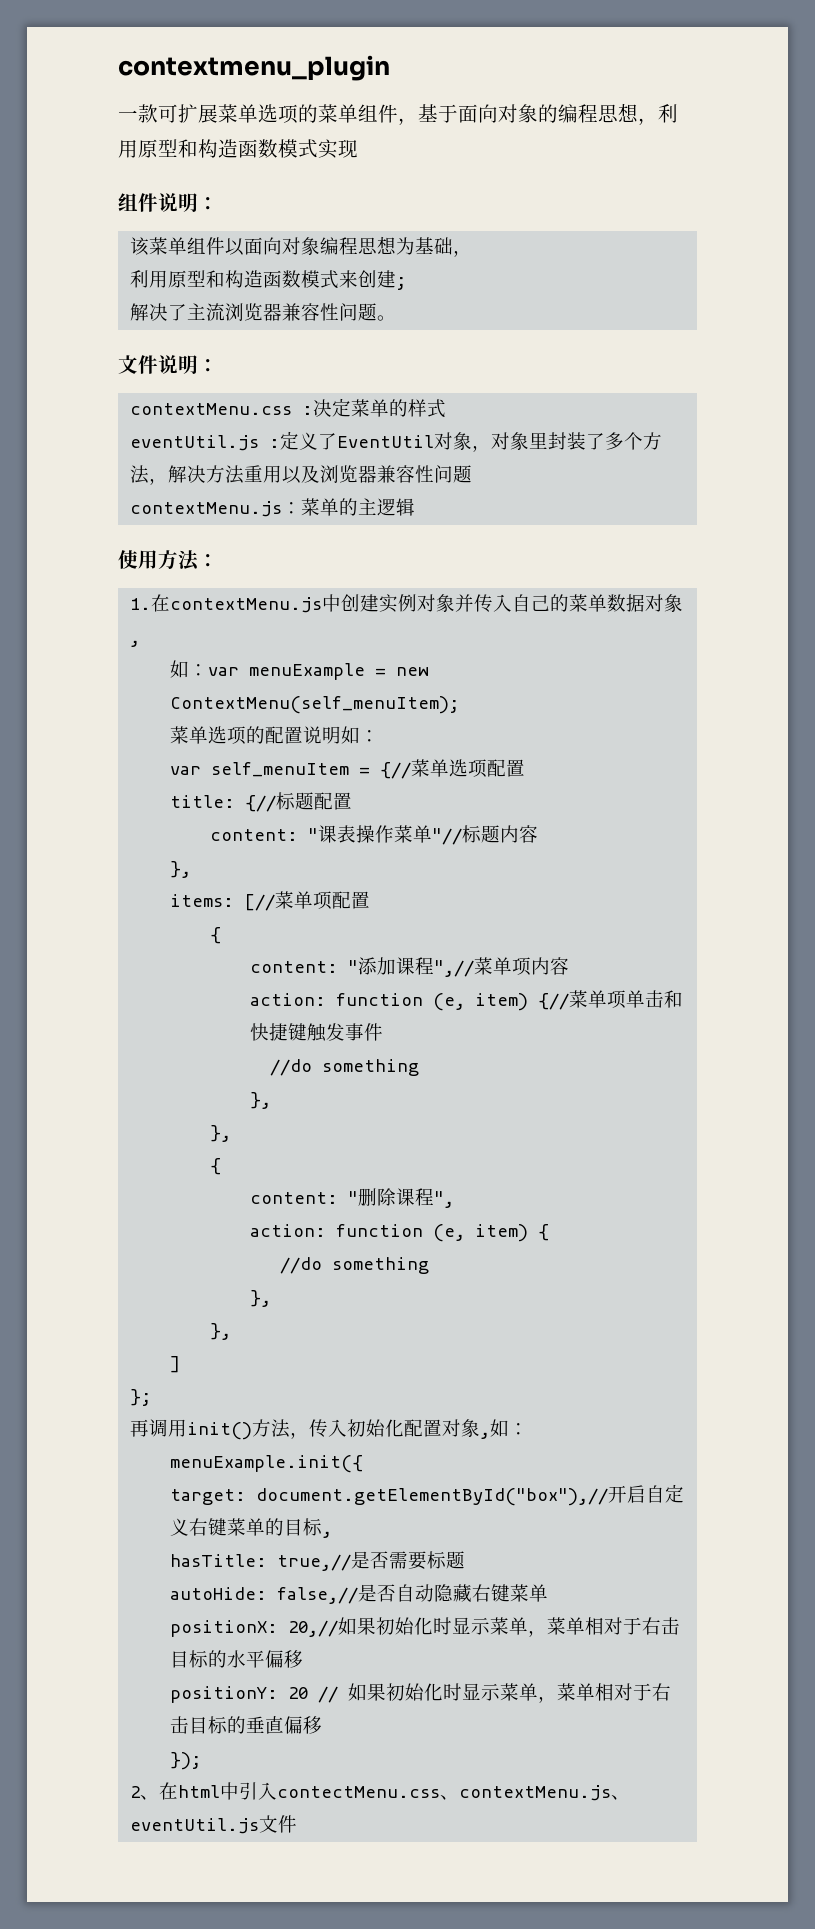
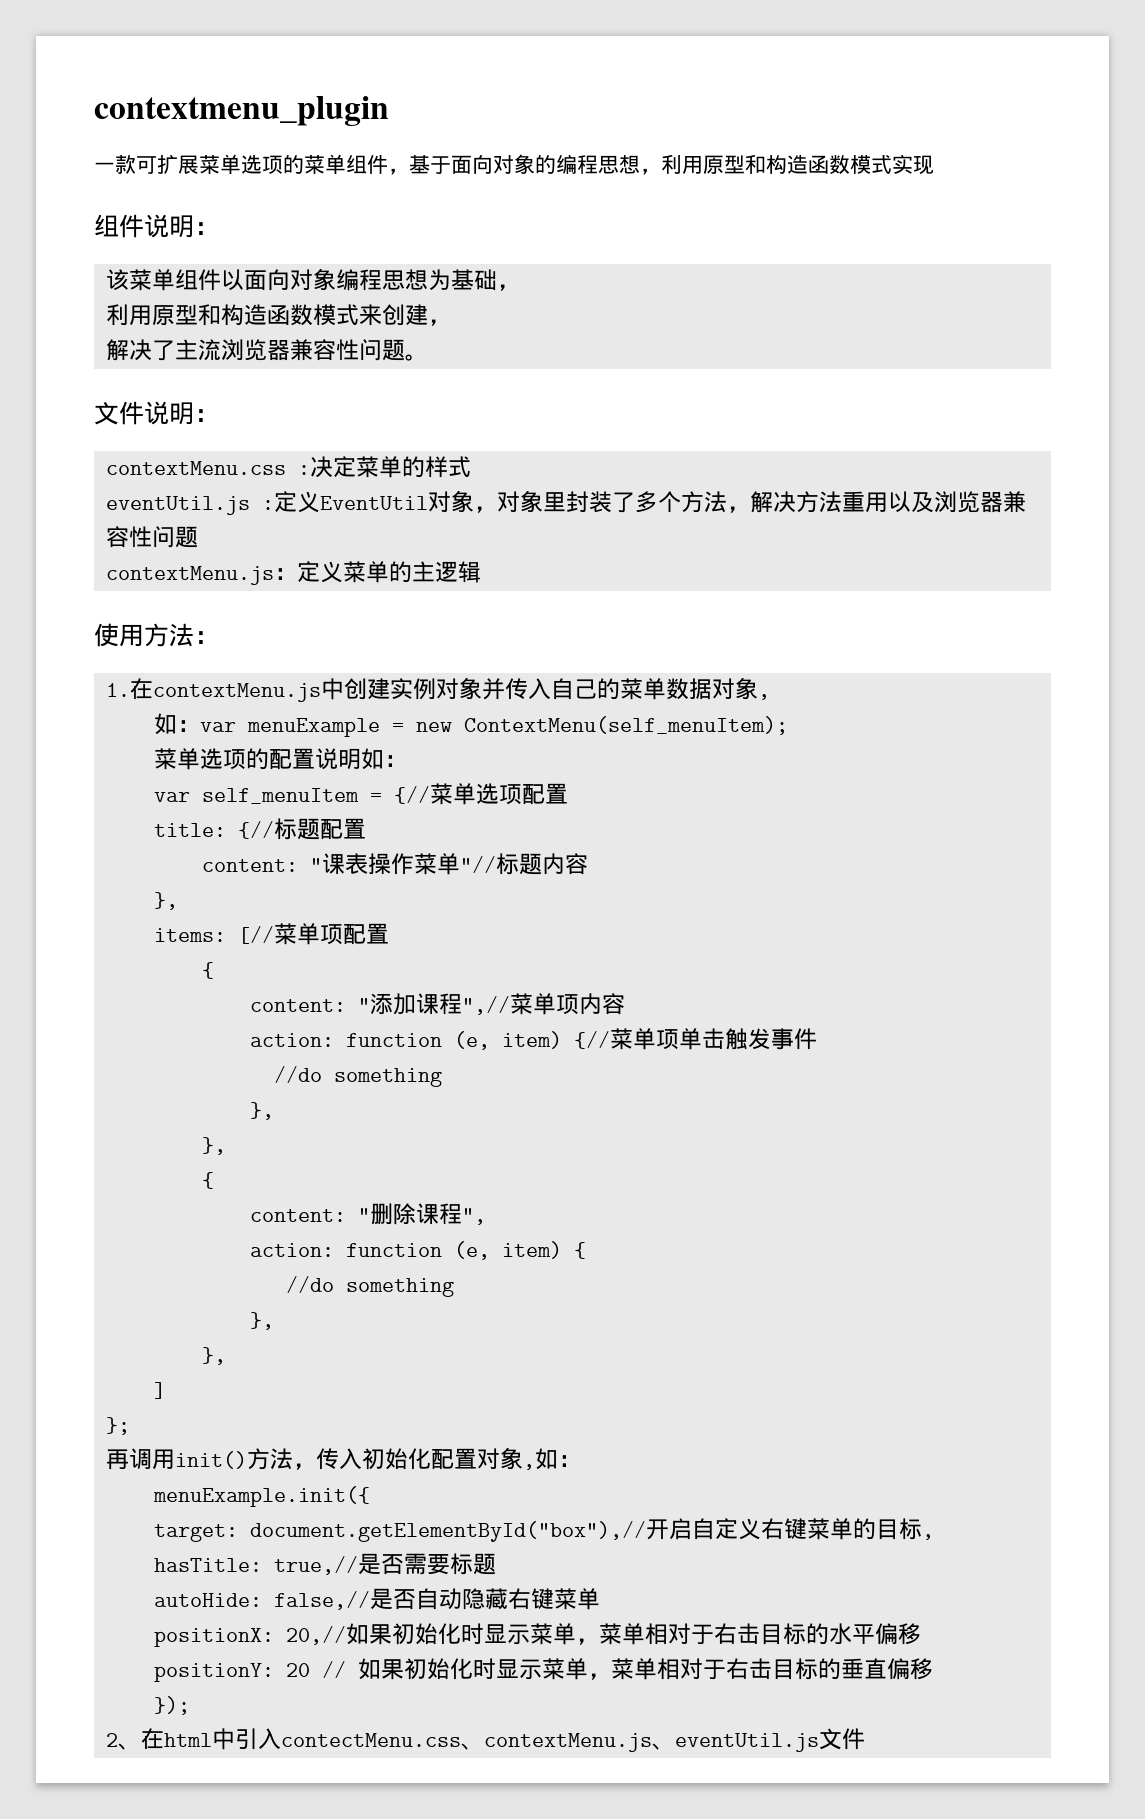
- 利用原型和构造函数模式来创建;
+ 利用原型和构造函数模式来创建，
- eventUtil.js :定义了EventUtil对象，对象里封装了多个方法，解决方法重用以及浏览器兼容性问题
+ eventUtil.js :定义EventUtil对象，对象里封装了多个方法，解决方法重用以及浏览器兼容性问题
- contextMenu.js：菜单的主逻辑
+ contextMenu.js：定义菜单的主逻辑
- action: function (e, item) {//菜单项单击和快捷键触发事件
+ action: function (e, item) {//菜单项单击触发事件

